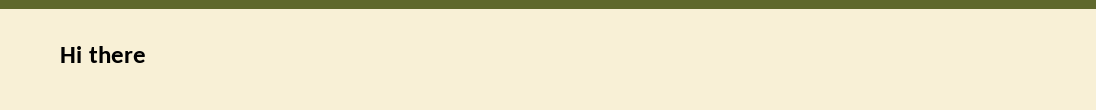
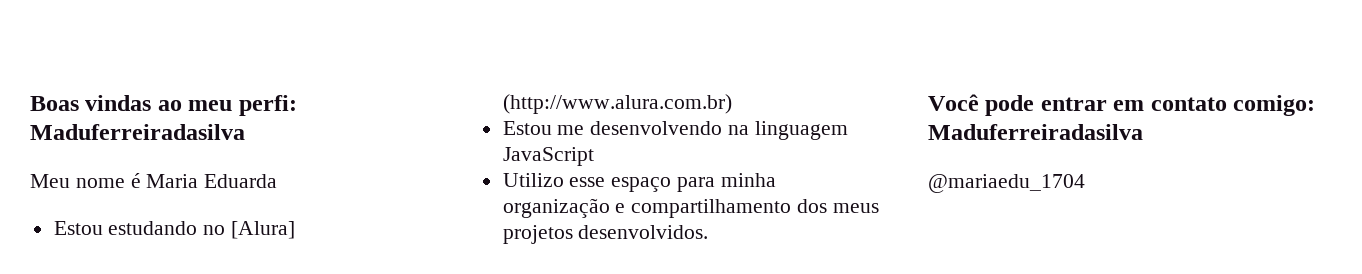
- Hi there
+ Boas vindas ao meu perfi: Maduferreiradasilva
+ Meu nome é Maria Eduarda
+ Estou estudando no [Alura] (http://www.alura.com.br)
+ Estou me desenvolvendo na linguagem JavaScript
+ Utilizo esse espaço para minha organização e compartilhamento dos meus projetos desenvolvidos.
+ Você pode entrar em contato comigo: Maduferreiradasilva
+ @mariaedu_1704

